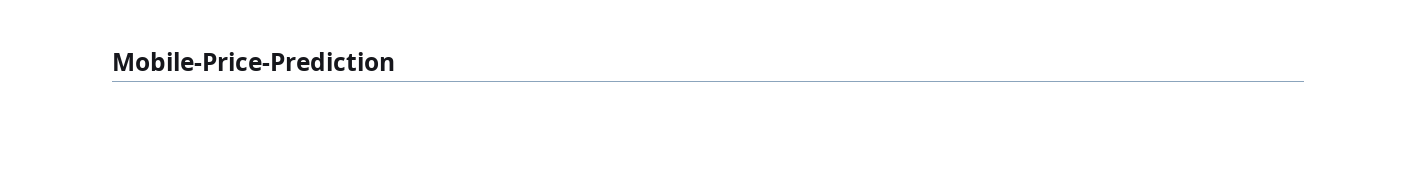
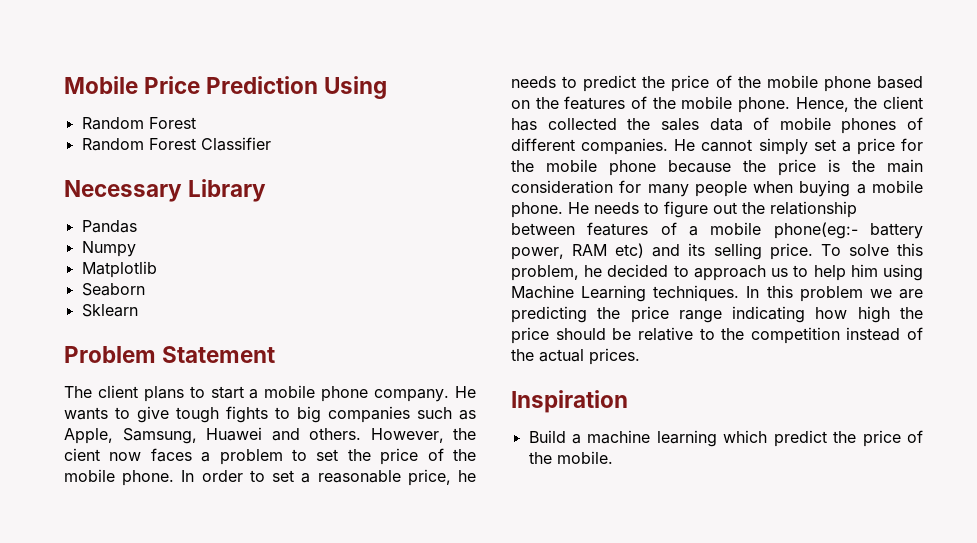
- Mobile-Price-Prediction
+ Mobile Price Prediction Using
+ Random Forest
+ Random Forest Classifier
+ Necessary Library
+ Pandas
+ Numpy
+ Matplotlib
+ Seaborn
+ Sklearn
+ Problem Statement
+ The client plans to start a mobile phone company. He wants to give tough fights to big companies such as Apple, Samsung, Huawei and others. However, the cient now faces a problem to set the price of the mobile phone. In order to set a reasonable price, he needs to predict the price of the mobile phone based on the features of the mobile phone. Hence, the client has collected the sales data of mobile phones of different companies. He cannot simply set a price for the mobile phone because the price is the main consideration for many people when buying a mobile phone. He needs to figure out the relationship between features of a mobile phone(eg:- battery power, RAM etc) and its selling price. To solve this problem, he decided to approach us to help him using Machine Learning techniques. In this problem we are predicting the price range indicating how high the price should be relative to the competition instead of the actual prices.
+ Inspiration
+ Build a machine learning which predict the price of the mobile.

